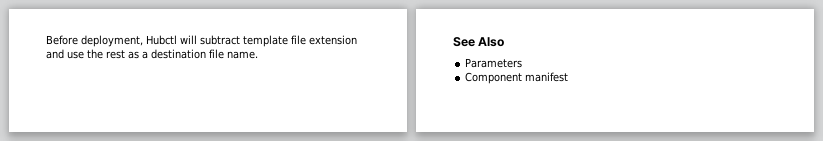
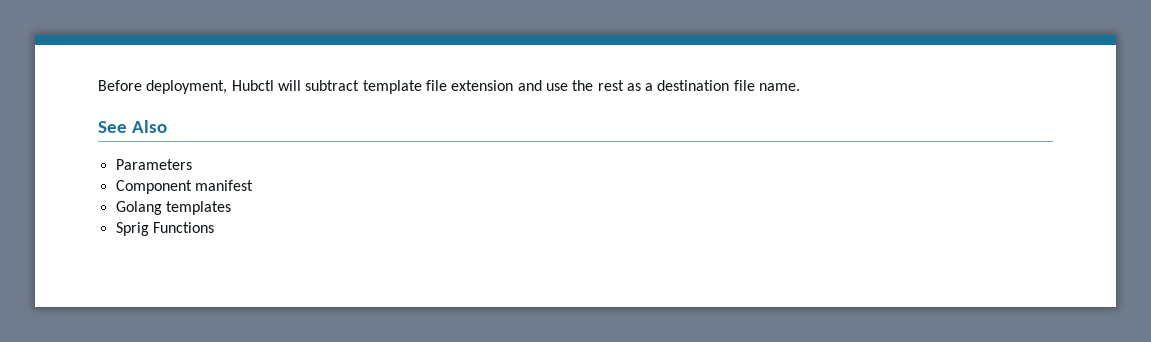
+ Golang templates
+ Sprig Functions

